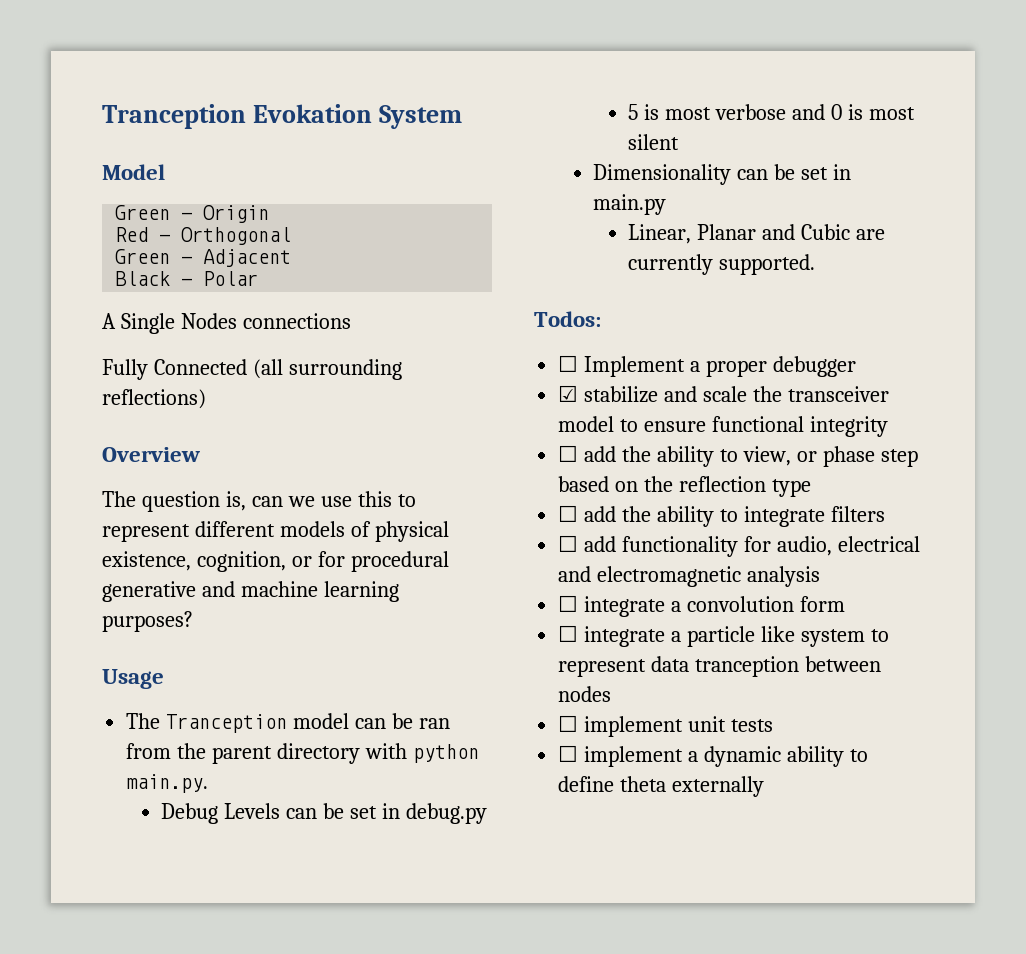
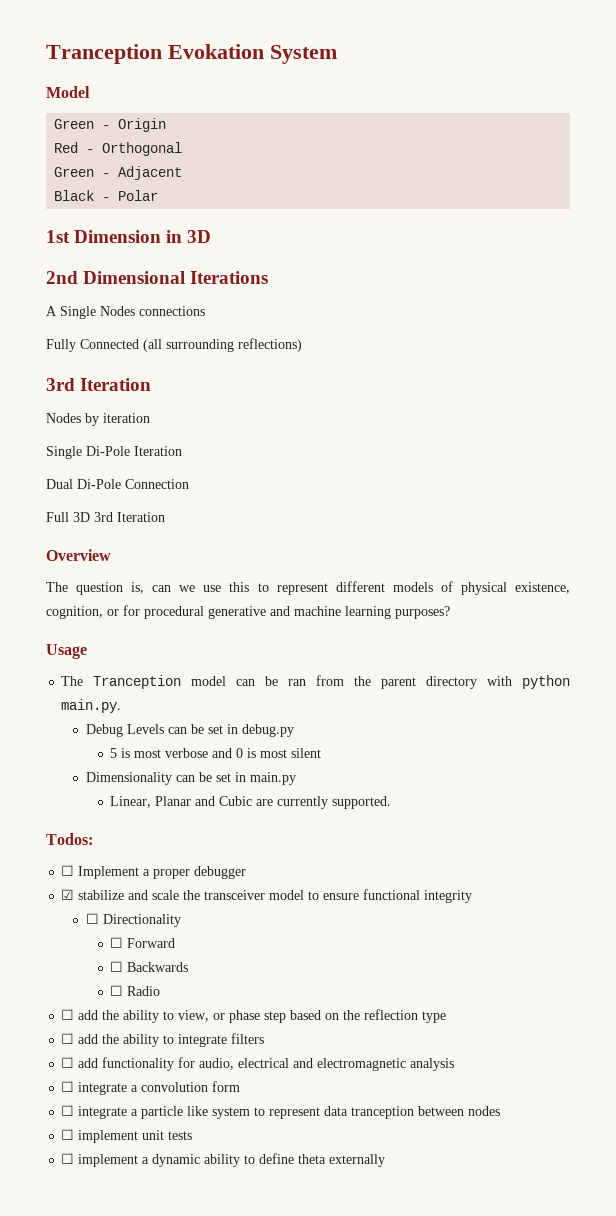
+ 1st Dimension in 3D
+ 2nd Dimensional Iterations
  Fully Connected (all surrounding reflections)
+ 3rd Iteration
+ Nodes by iteration
+ Single Di-Pole Iteration
+ Dual Di-Pole Connection
+ Full 3D 3rd Iteration
+ ☐ Directionality
+ ☐ Forward
+ ☐ Backwards
+ ☐ Radio

